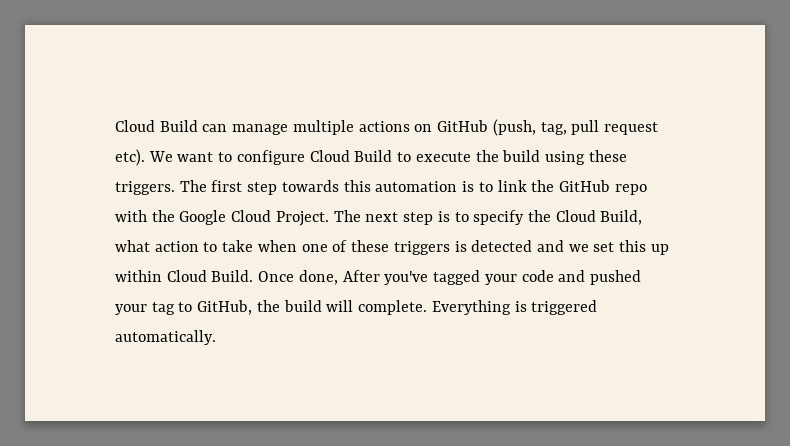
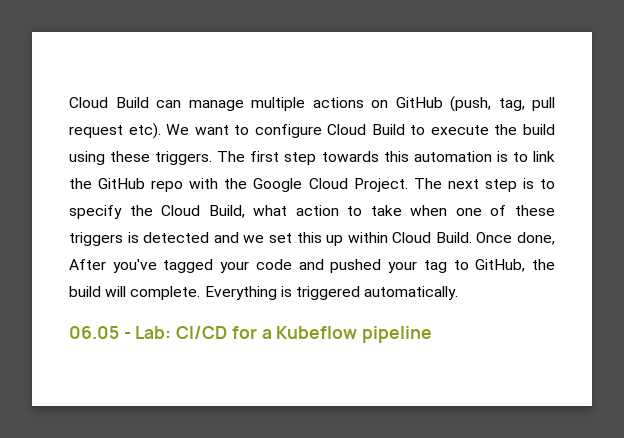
+ 06.05 - Lab: CI/CD for a Kubeflow pipeline

